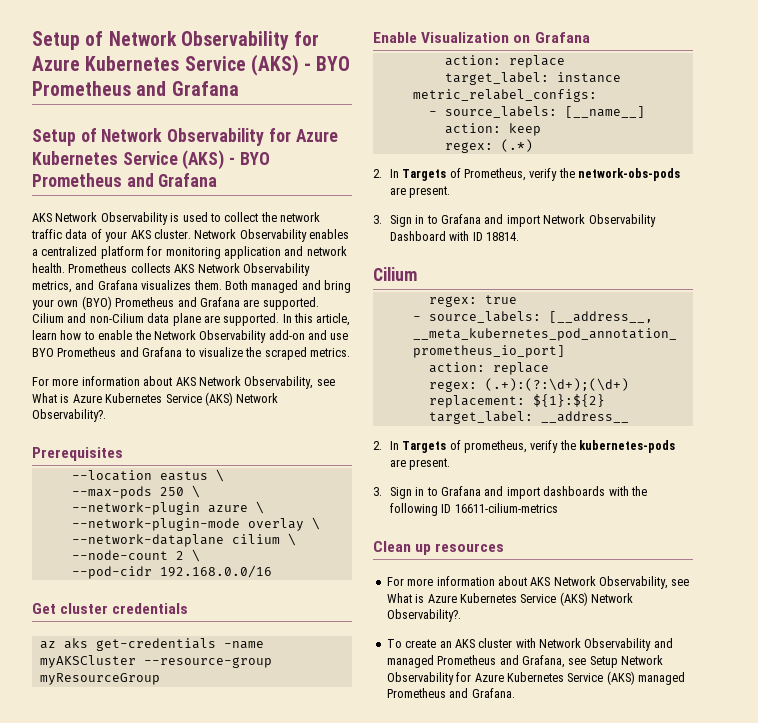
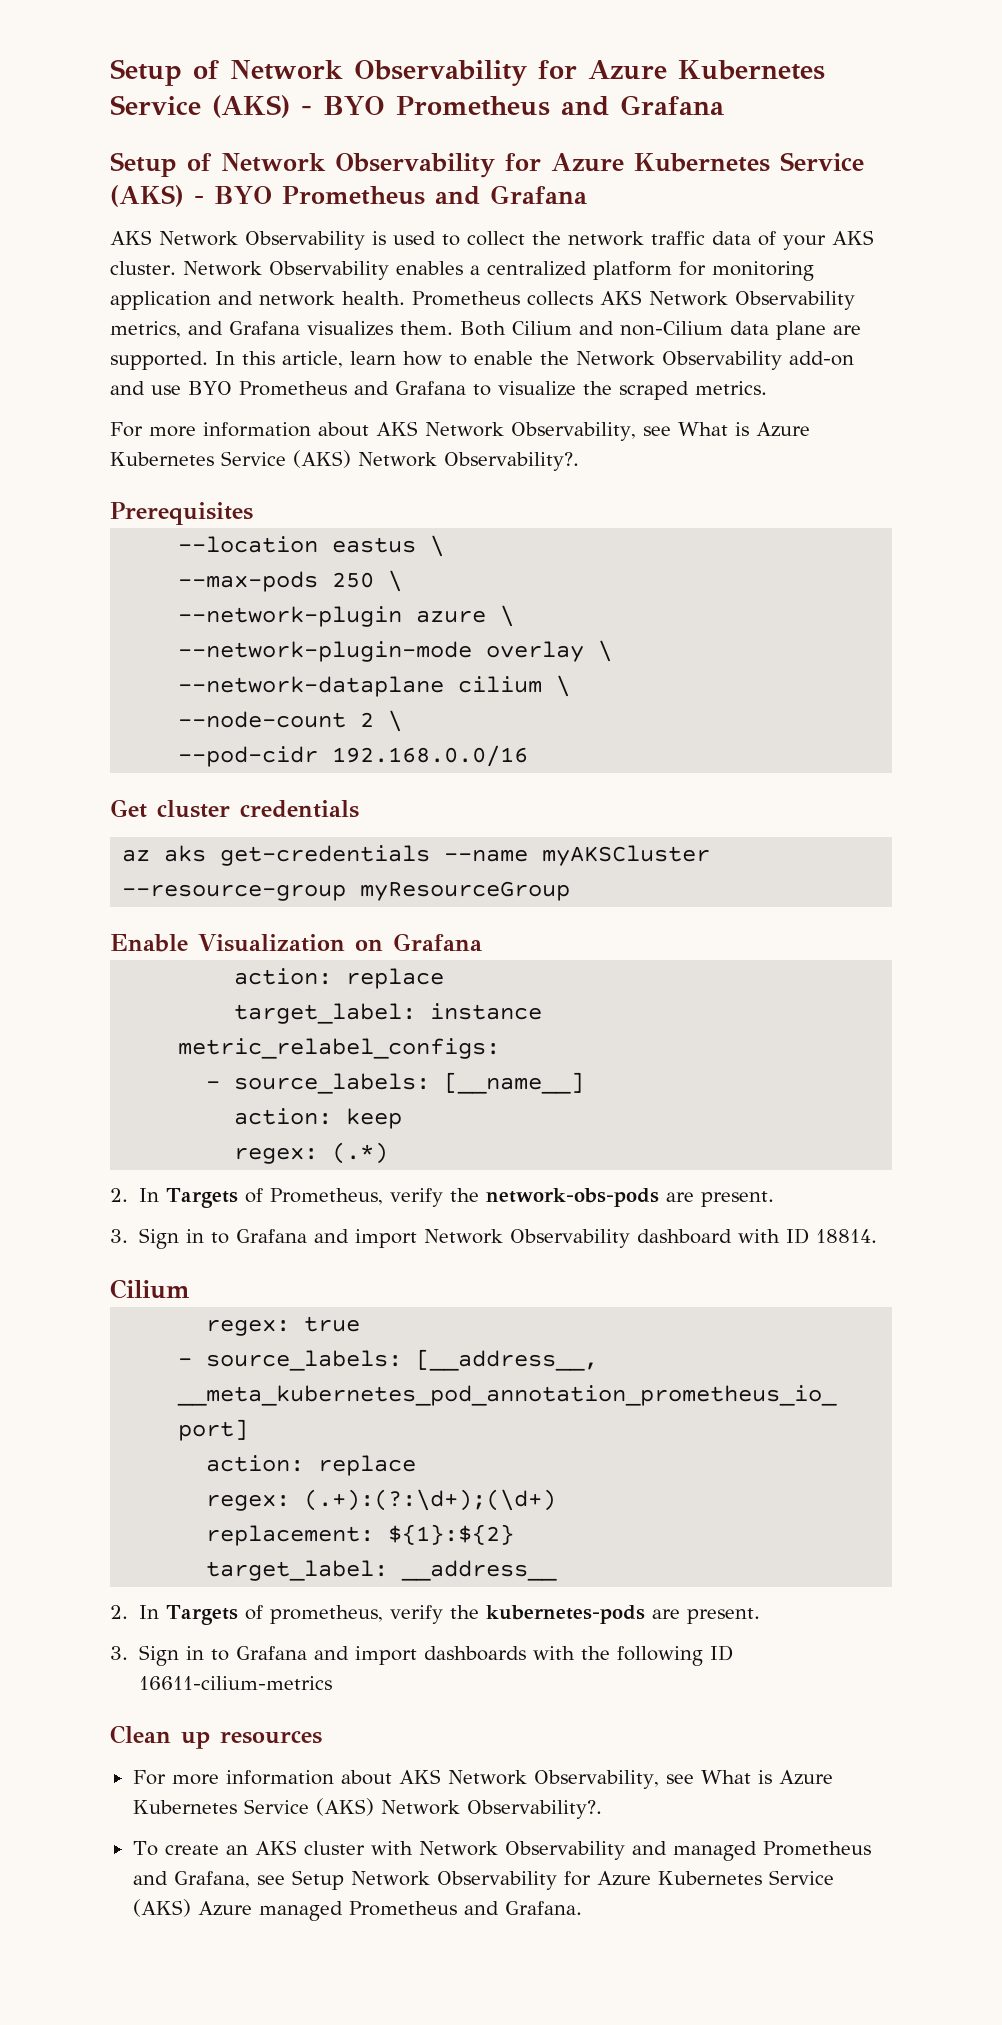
- Both managed and bring your own (BYO) Prometheus and Grafana are supported. Cilium and non-Cilium data plane are supported.
+ Both Cilium and non-Cilium data plane are supported.
- az aks get-credentials -name myAKSCluster --resource-group myResourceGroup
+ az aks get-credentials --name myAKSCluster --resource-group myResourceGroup
- 3. Sign in to Grafana and import Network Observability Dashboard with ID 18814.
+ 3. Sign in to Grafana and import Network Observability dashboard with ID 18814.
- To create an AKS cluster with Network Observability and managed Prometheus and Grafana, see Setup Network Observability for Azure Kubernetes Service (AKS) managed Prometheus and Grafana.
+ To create an AKS cluster with Network Observability and managed Prometheus and Grafana, see Setup Network Observability for Azure Kubernetes Service (AKS) Azure managed Prometheus and Grafana.

